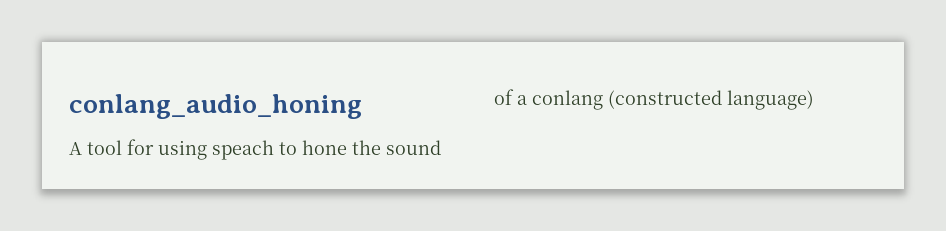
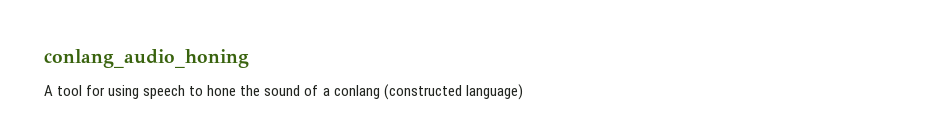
- A tool for using speach to hone the sound of a conlang (constructed language)
+ A tool for using speech to hone the sound of a conlang (constructed language)

